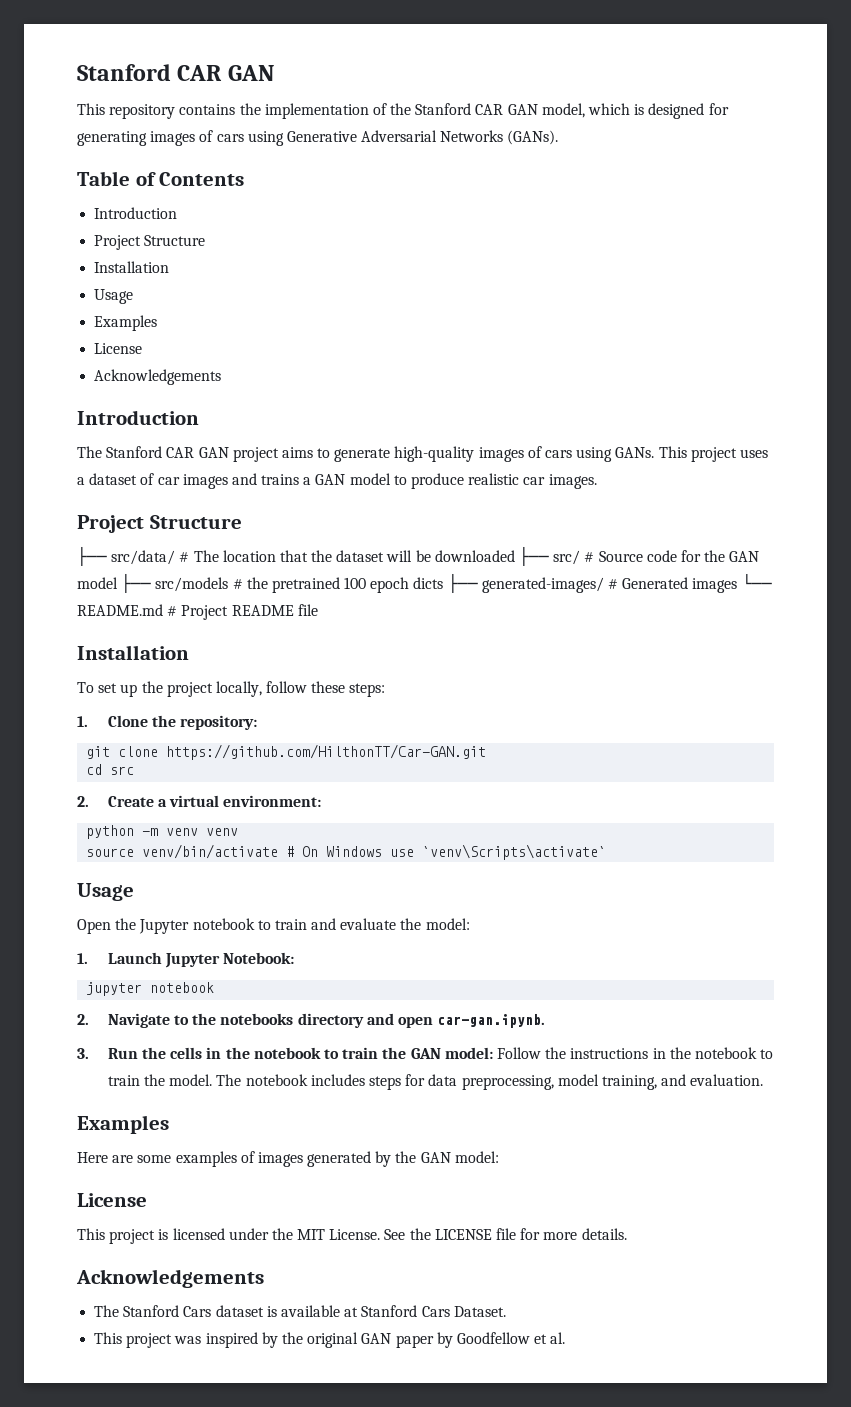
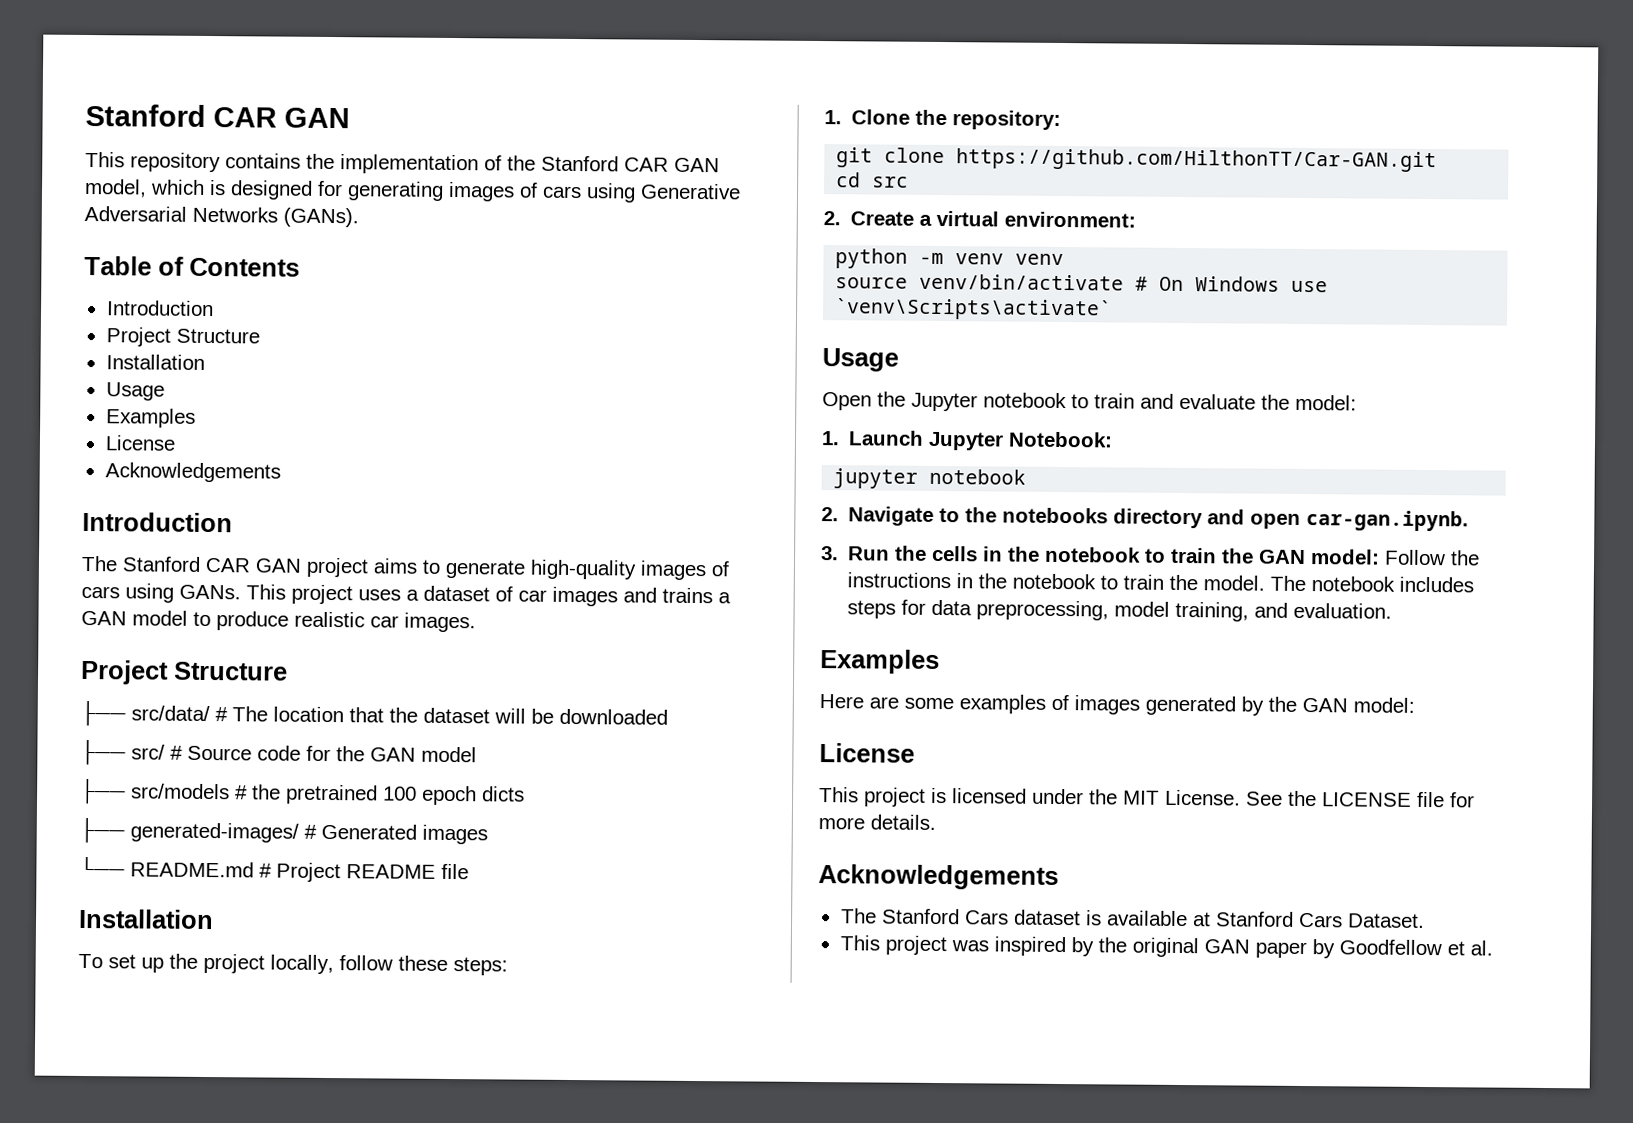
- ├── src/data/ # The location that the dataset will be downloaded ├── src/ # Source code for the GAN model ├── src/models # the pretrained 100 epoch dicts ├── generated-images/ # Generated images └── README.md # Project README file
+ ├── src/data/ # The location that the dataset will be downloaded
+ ├── src/ # Source code for the GAN model
+ ├── src/models # the pretrained 100 epoch dicts
+ ├── generated-images/ # Generated images
+ └── README.md # Project README file

